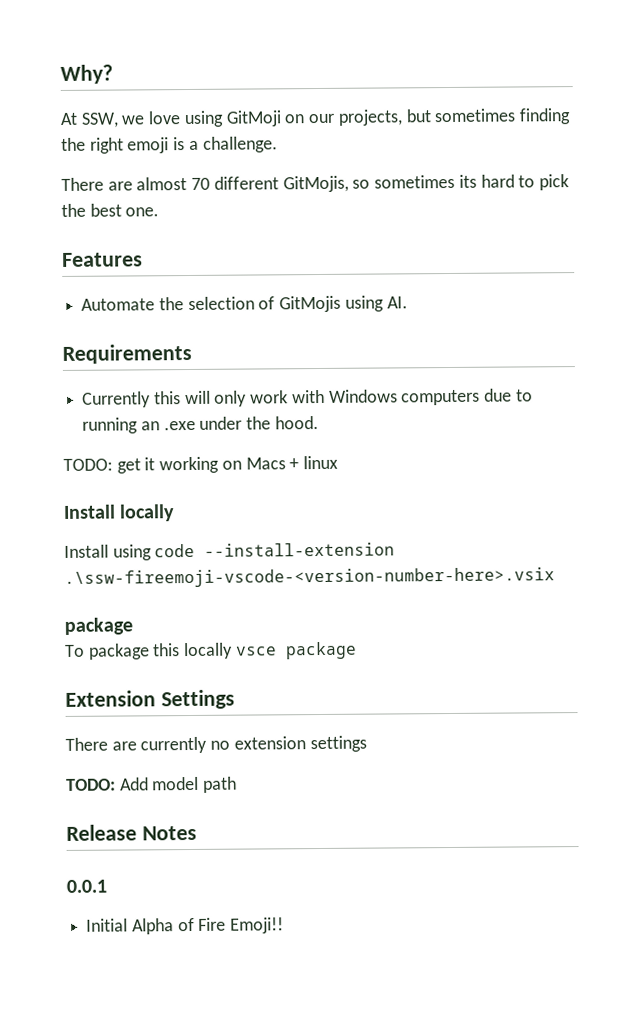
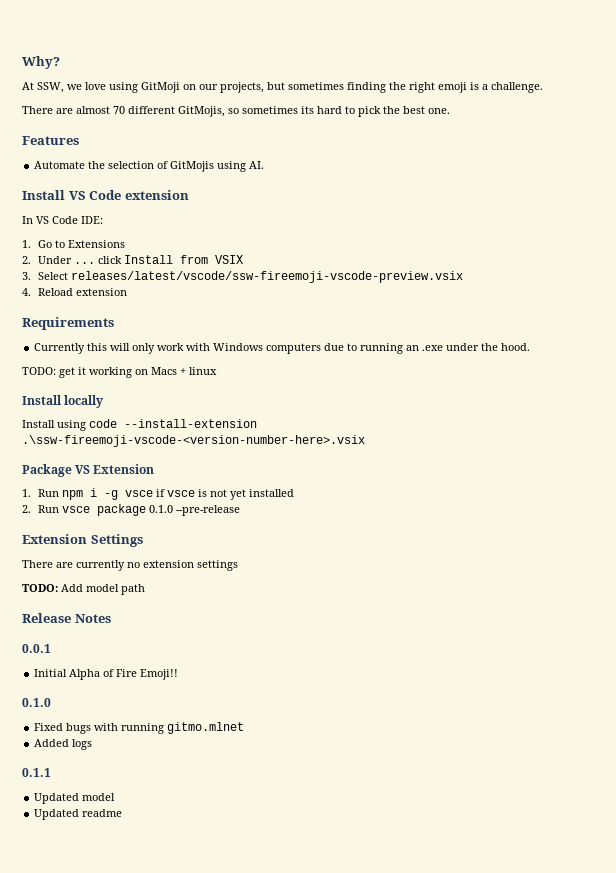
+ Install VS Code extension
+ In VS Code IDE:
+ 1. Go to Extensions
+ 2. Under ... click Install from VSIX
+ 3. Select releases/latest/vscode/ssw-fireemoji-vscode-preview.vsix
+ 4. Reload extension
  Install using code --install-extension .\ssw-fireemoji-vscode-<version-number-here>.vsix
- package
- To package this locally vsce package
+ Package VS Extension
+ 1. Run npm i -g vsce if vsce is not yet installed
+ 2. Run vsce package 0.1.0 --pre-release
  Initial Alpha of Fire Emoji!!
+ 0.1.0
+ Fixed bugs with running gitmo.mlnet
+ Added logs
+ 0.1.1
+ Updated model
+ Updated readme

